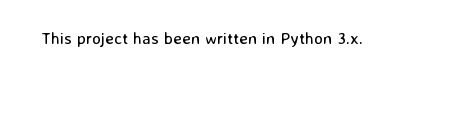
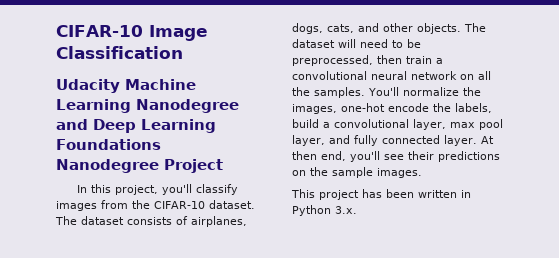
+ CIFAR-10 Image Classification
+ Udacity Machine Learning Nanodegree and Deep Learning Foundations Nanodegree Project
+ In this project, you'll classify images from the CIFAR-10 dataset. The dataset consists of airplanes, dogs, cats, and other objects. The dataset will need to be preprocessed, then train a convolutional neural network on all the samples. You'll normalize the images, one-hot encode the labels, build a convolutional layer, max pool layer, and fully connected layer. At then end, you'll see their predictions on the sample images.

